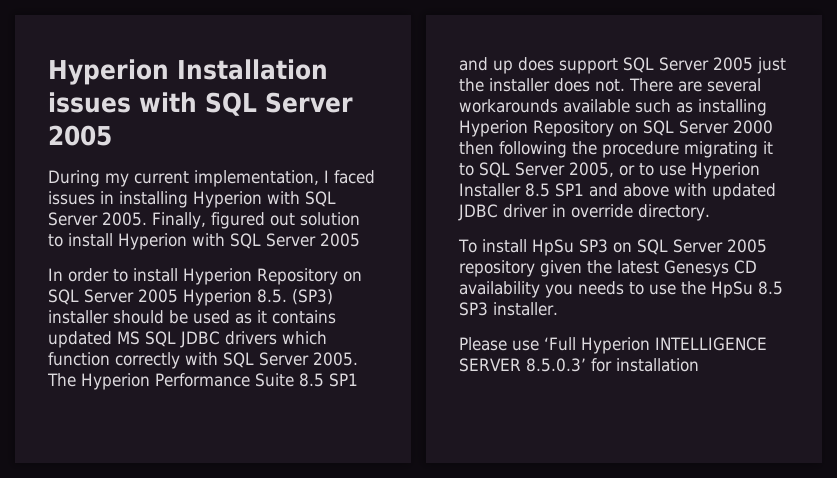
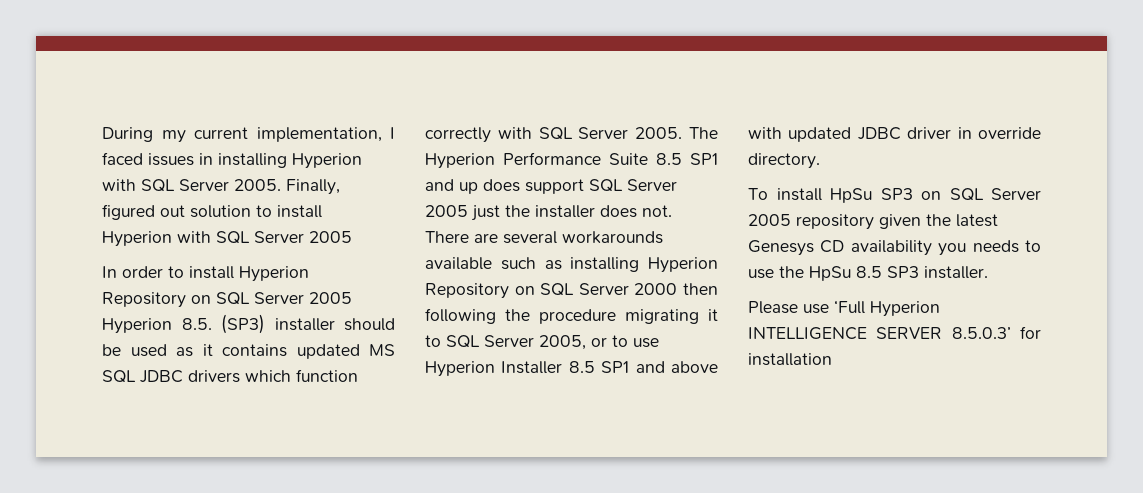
- Hyperion Installation issues with SQL Server 2005

